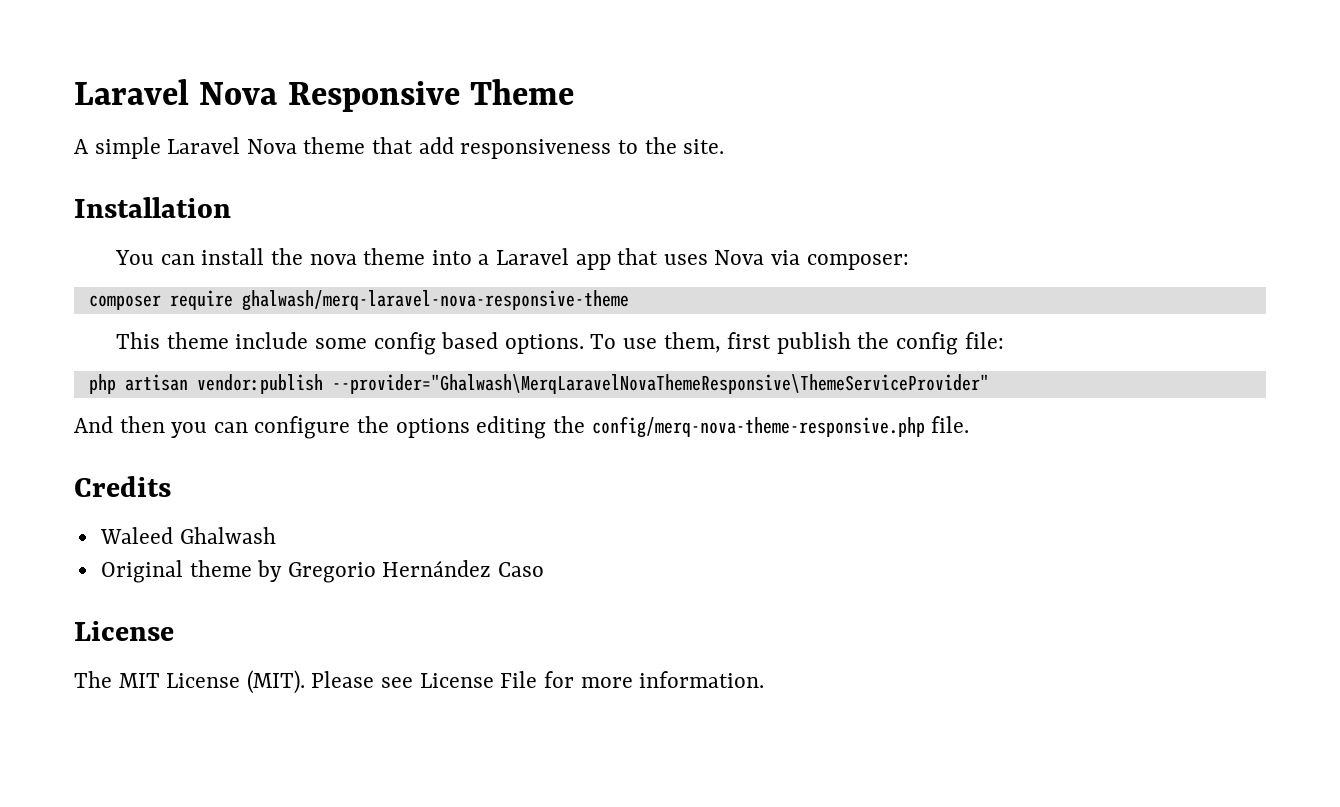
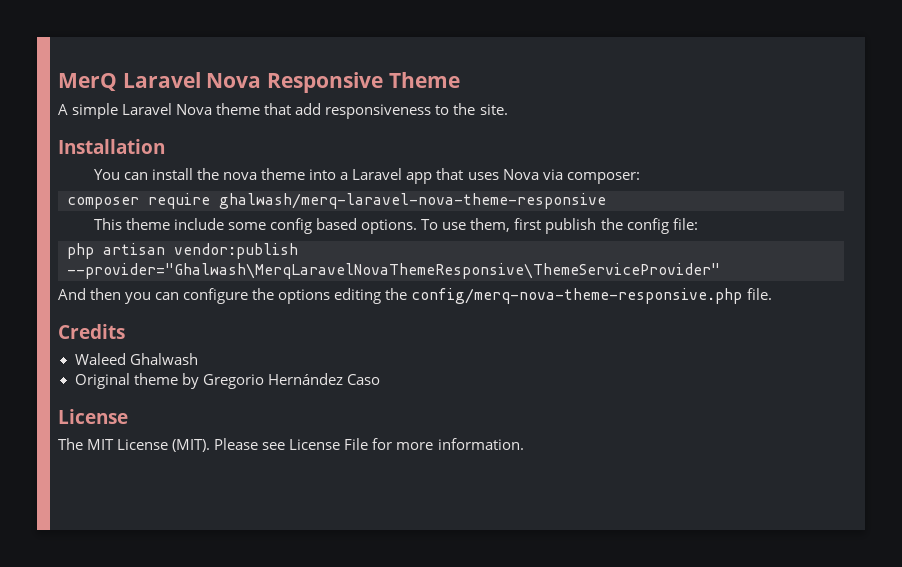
- Laravel Nova Responsive Theme
+ MerQ Laravel Nova Responsive Theme
- composer require ghalwash/merq-laravel-nova-responsive-theme
+ composer require ghalwash/merq-laravel-nova-theme-responsive

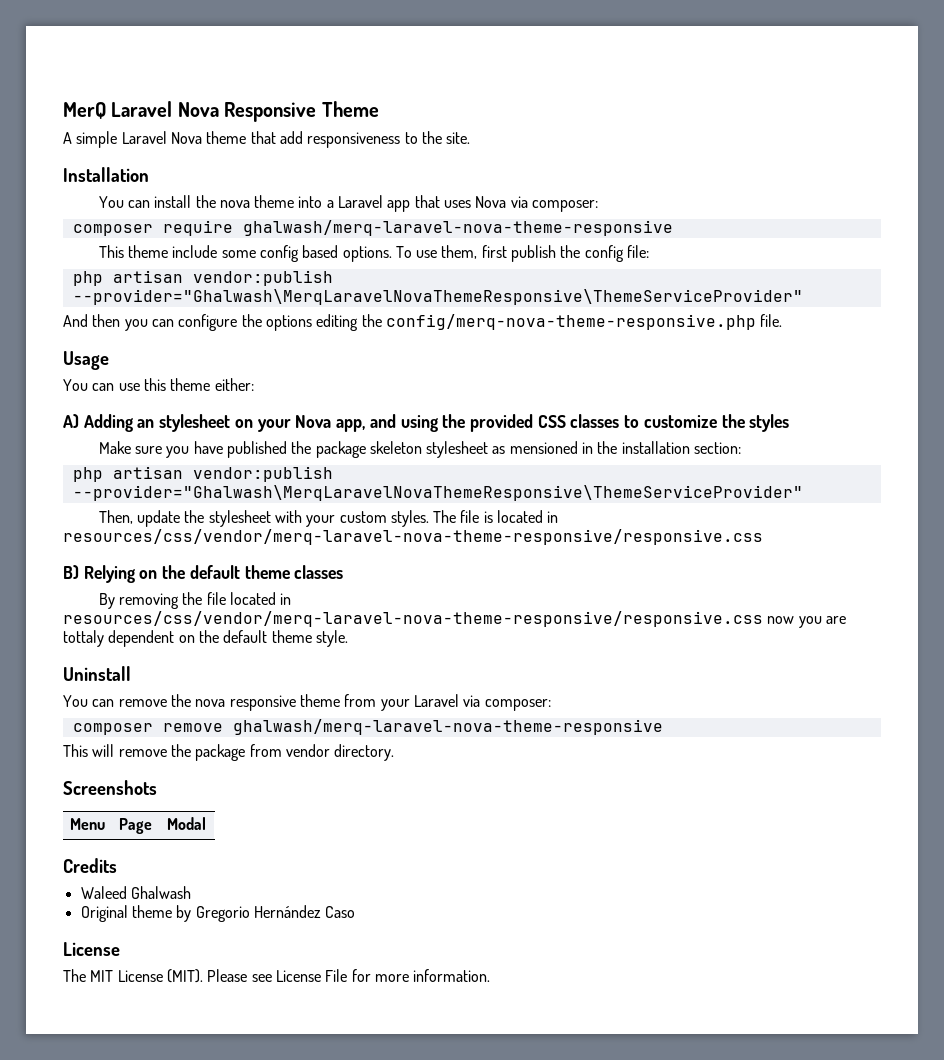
+ Usage
+ You can use this theme either:
+ A) Adding an stylesheet on your Nova app, and using the provided CSS classes to customize the styles
+ Make sure you have published the package skeleton stylesheet as mensioned in the installation section:
+ php artisan vendor:publish --provider="Ghalwash\MerqLaravelNovaThemeResponsive\ThemeServiceProvider"
+ Then, update the stylesheet with your custom styles. The file is located in resources/css/vendor/merq-laravel-nova-theme-responsive/responsive.css
+ B) Relying on the default theme classes
+ By removing the file located in resources/css/vendor/merq-laravel-nova-theme-responsive/responsive.css now you are tottaly dependent on the default theme style.
+ Uninstall
+ You can remove the nova responsive theme from your Laravel via composer:
+ composer remove ghalwash/merq-laravel-nova-theme-responsive
+ This will remove the package from vendor directory.
+ Screenshots
+ Menu | Page | Modal

